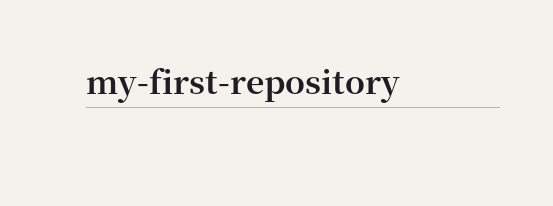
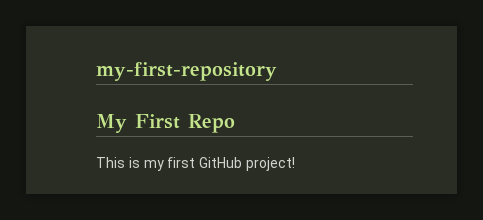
+ My First Repo
+ This is my first GitHub project!

